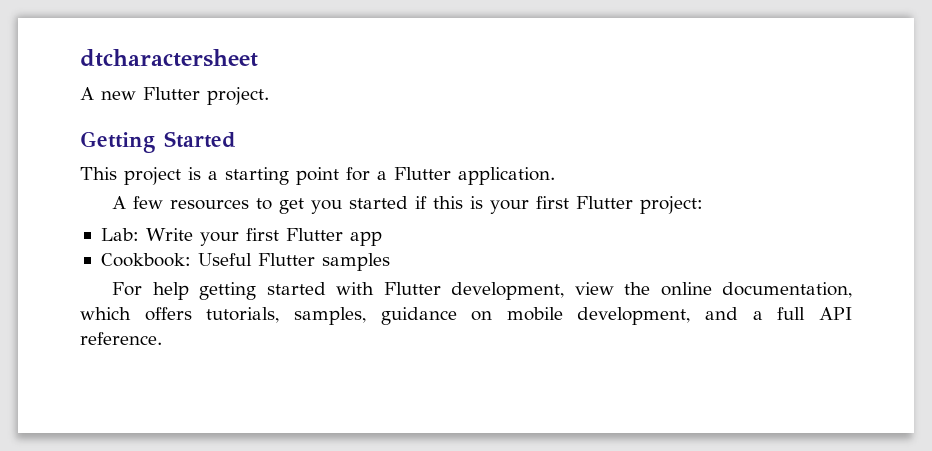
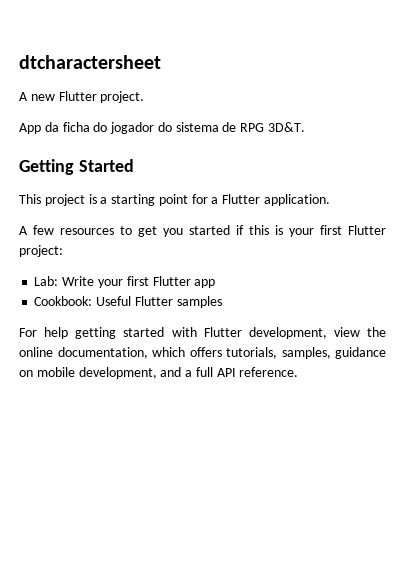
+ App da ficha do jogador do sistema de RPG 3D&T.

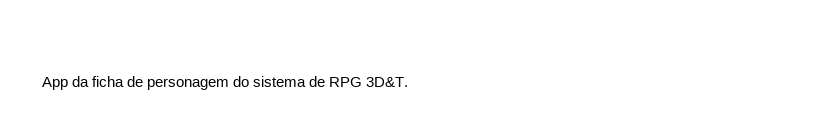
- dtcharactersheet
- A new Flutter project.
- App da ficha do jogador do sistema de RPG 3D&T.
+ App da ficha de personagem do sistema de RPG 3D&T.
- Getting Started
- This project is a starting point for a Flutter application.
- A few resources to get you started if this is your first Flutter project:
- Lab: Write your first Flutter app
- Cookbook: Useful Flutter samples
- For help getting started with Flutter development, view the online documentation, which offers tutorials, samples, guidance on mobile development, and a full API reference.

